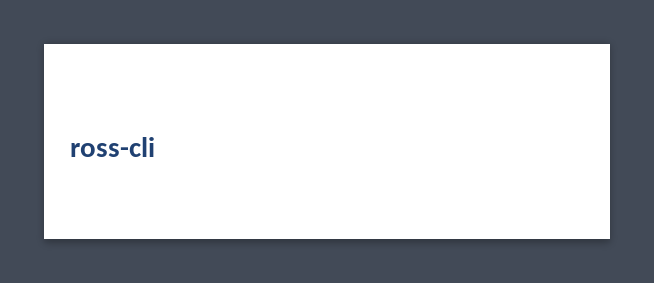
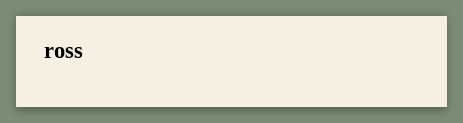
- ross-cli
+ ross

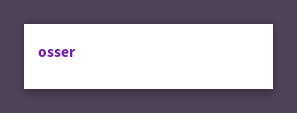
- ross
+ osser

